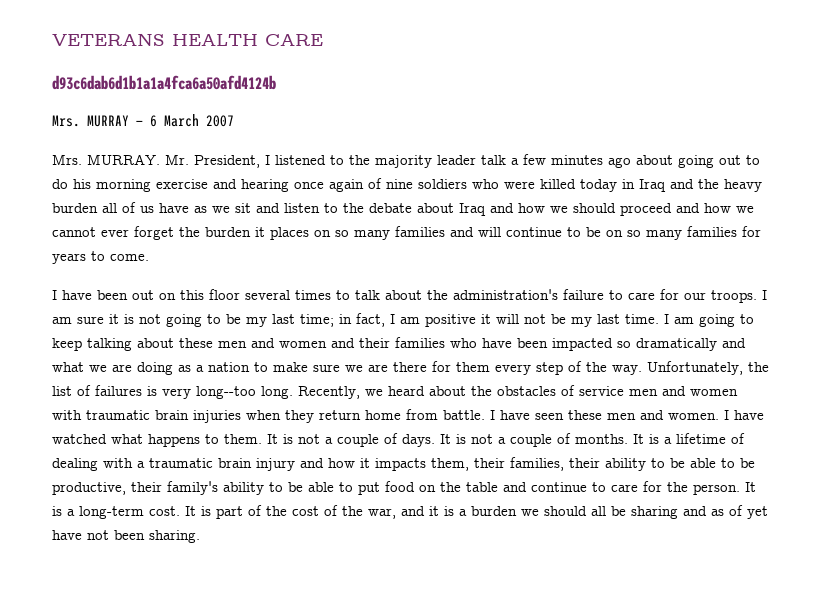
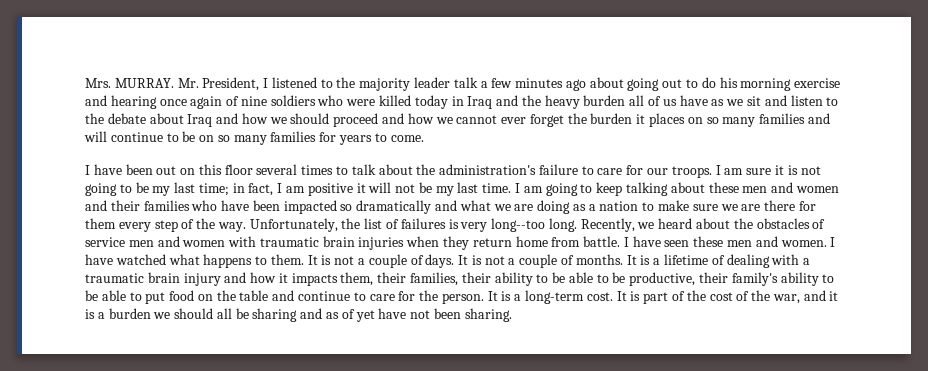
- VETERANS HEALTH CARE
- d93c6dab6d1b1a1a4fca6a50afd4124b
- Mrs. MURRAY — 6 March 2007

